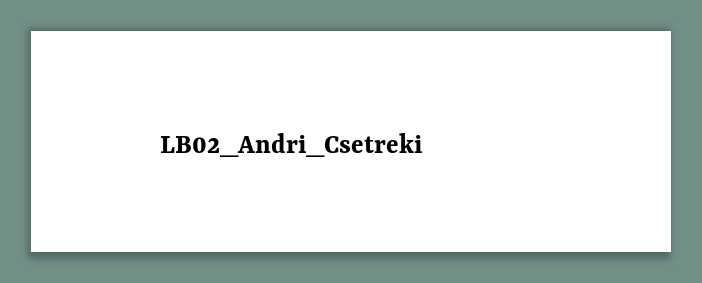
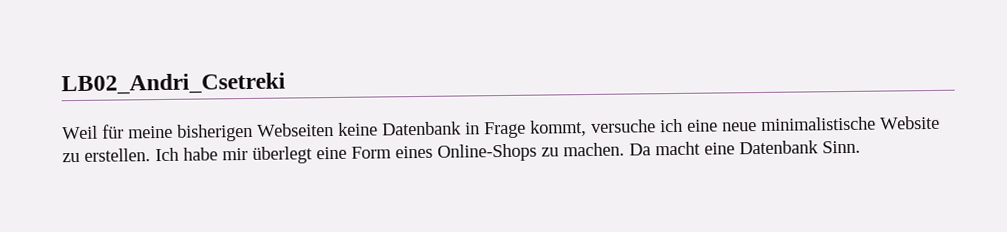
+ Weil für meine bisherigen Webseiten keine Datenbank in Frage kommt, versuche ich eine neue minimalistische Website zu erstellen. Ich habe mir überlegt eine Form eines Online-Shops zu machen. Da macht eine Datenbank Sinn.

